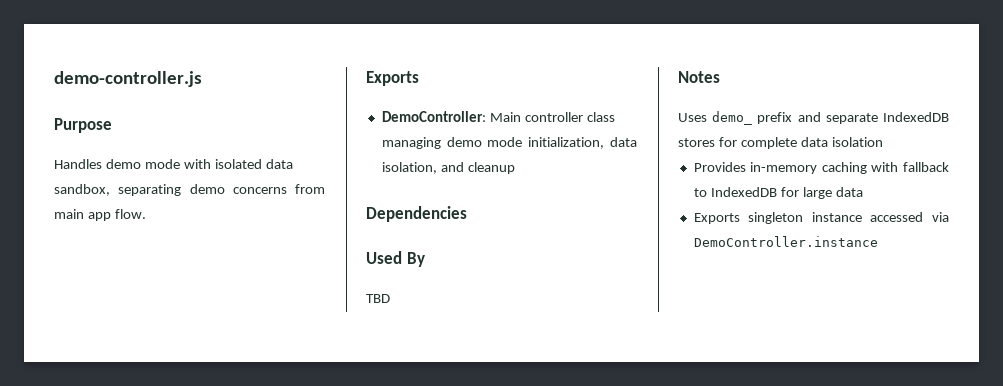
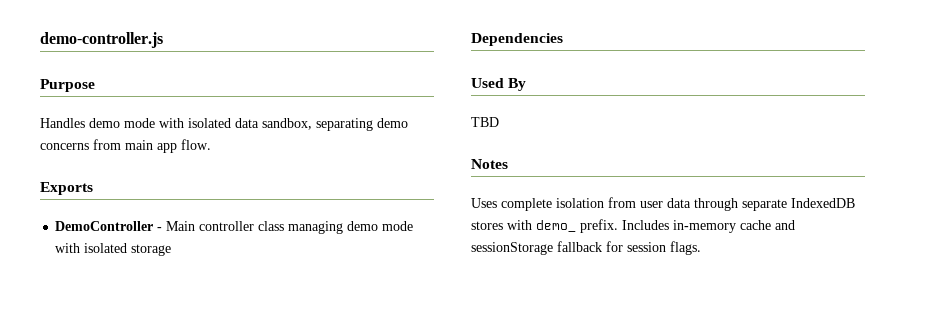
- DemoController: Main controller class managing demo mode initialization, data isolation, and cleanup
+ DemoController - Main controller class managing demo mode with isolated storage
- Uses demo_ prefix and separate IndexedDB stores for complete data isolation
- Provides in-memory caching with fallback to IndexedDB for large data
- Exports singleton instance accessed via DemoController.instance
+ Uses complete isolation from user data through separate IndexedDB stores with demo_ prefix. Includes in-memory cache and sessionStorage fallback for session flags.

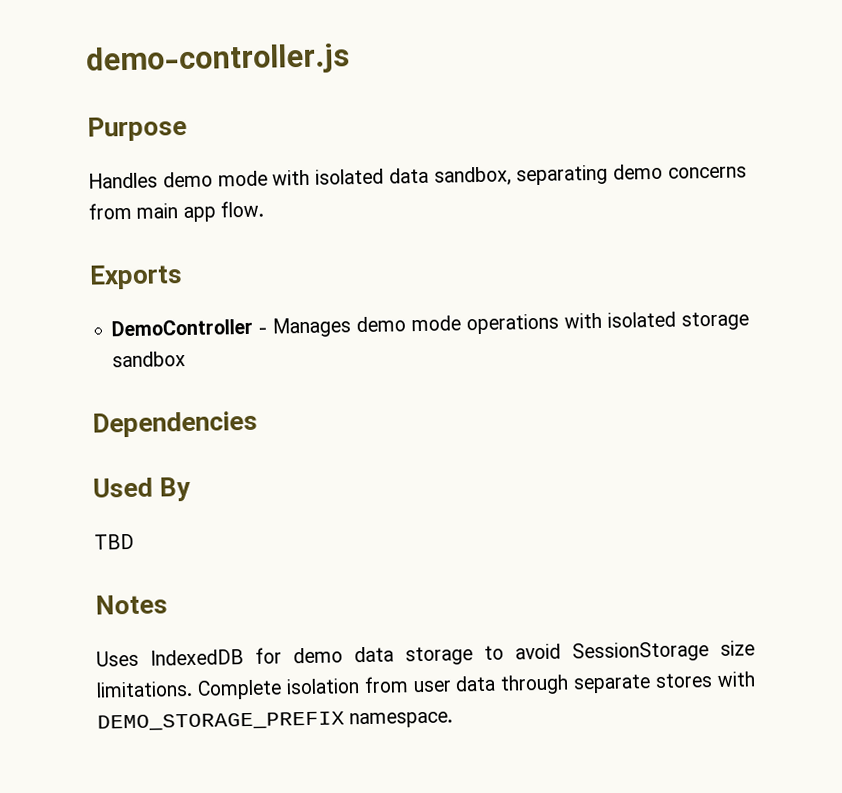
- DemoController - Main controller class managing demo mode with isolated storage
+ DemoController - Manages demo mode operations with isolated storage sandbox
- Uses complete isolation from user data through separate IndexedDB stores with demo_ prefix. Includes in-memory cache and sessionStorage fallback for session flags.
+ Uses IndexedDB for demo data storage to avoid SessionStorage size limitations. Complete isolation from user data through separate stores with DEMO_STORAGE_PREFIX namespace.

